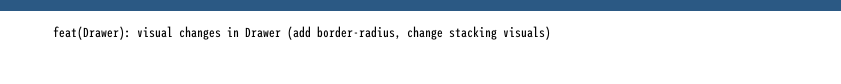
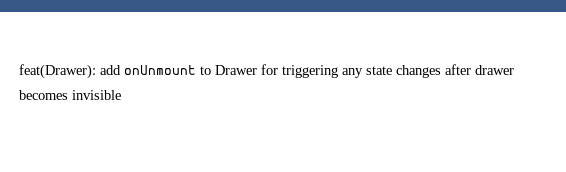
- feat(Drawer): visual changes in Drawer (add border-radius, change stacking visuals)
+ feat(Drawer): add onUnmount to Drawer for triggering any state changes after drawer becomes invisible

